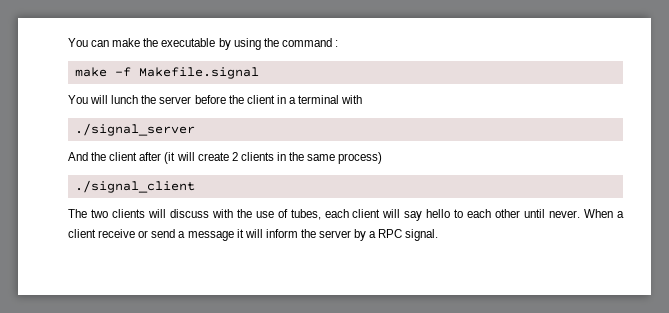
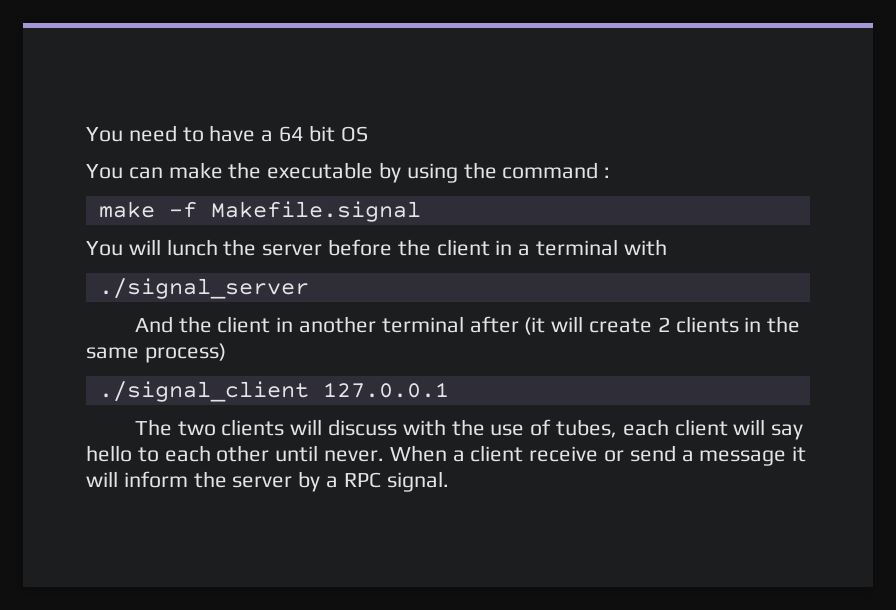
+ You need to have a 64 bit OS
- And the client after (it will create 2 clients in the same process)
+ And the client in another terminal after (it will create 2 clients in the same process)
- ./signal_client
+ ./signal_client 127.0.0.1

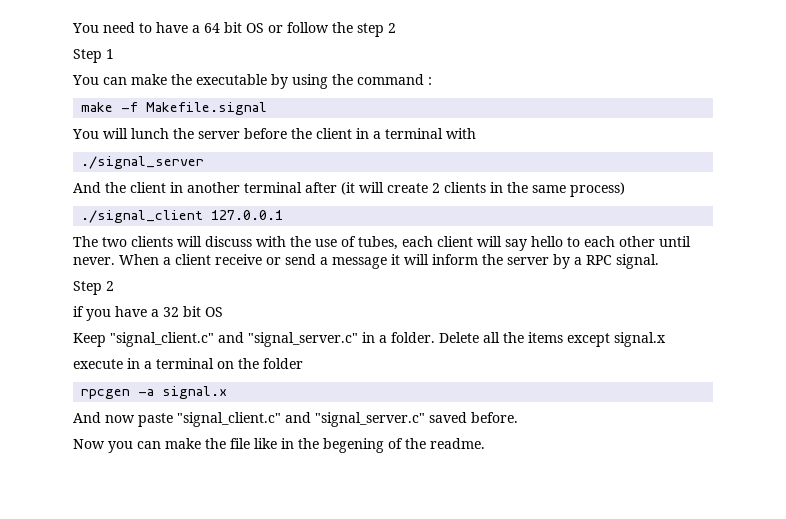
- You need to have a 64 bit OS
+ You need to have a 64 bit OS or follow the step 2
+ Step 1
+ Step 2
+ if you have a 32 bit OS
+ Keep "signal_client.c" and "signal_server.c" in a folder. Delete all the items except signal.x
+ execute in a terminal on the folder
+ rpcgen -a signal.x
+ And now paste "signal_client.c" and "signal_server.c" saved before.
+ Now you can make the file like in the begening of the readme.

